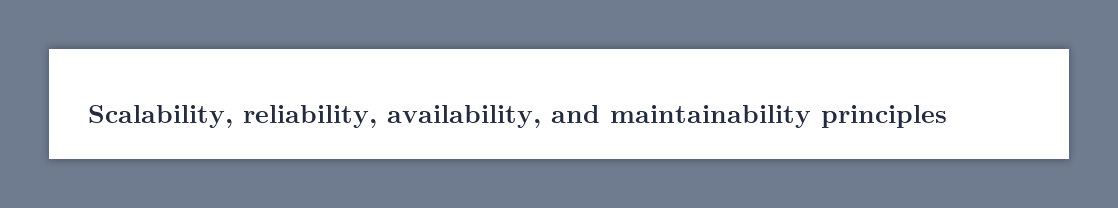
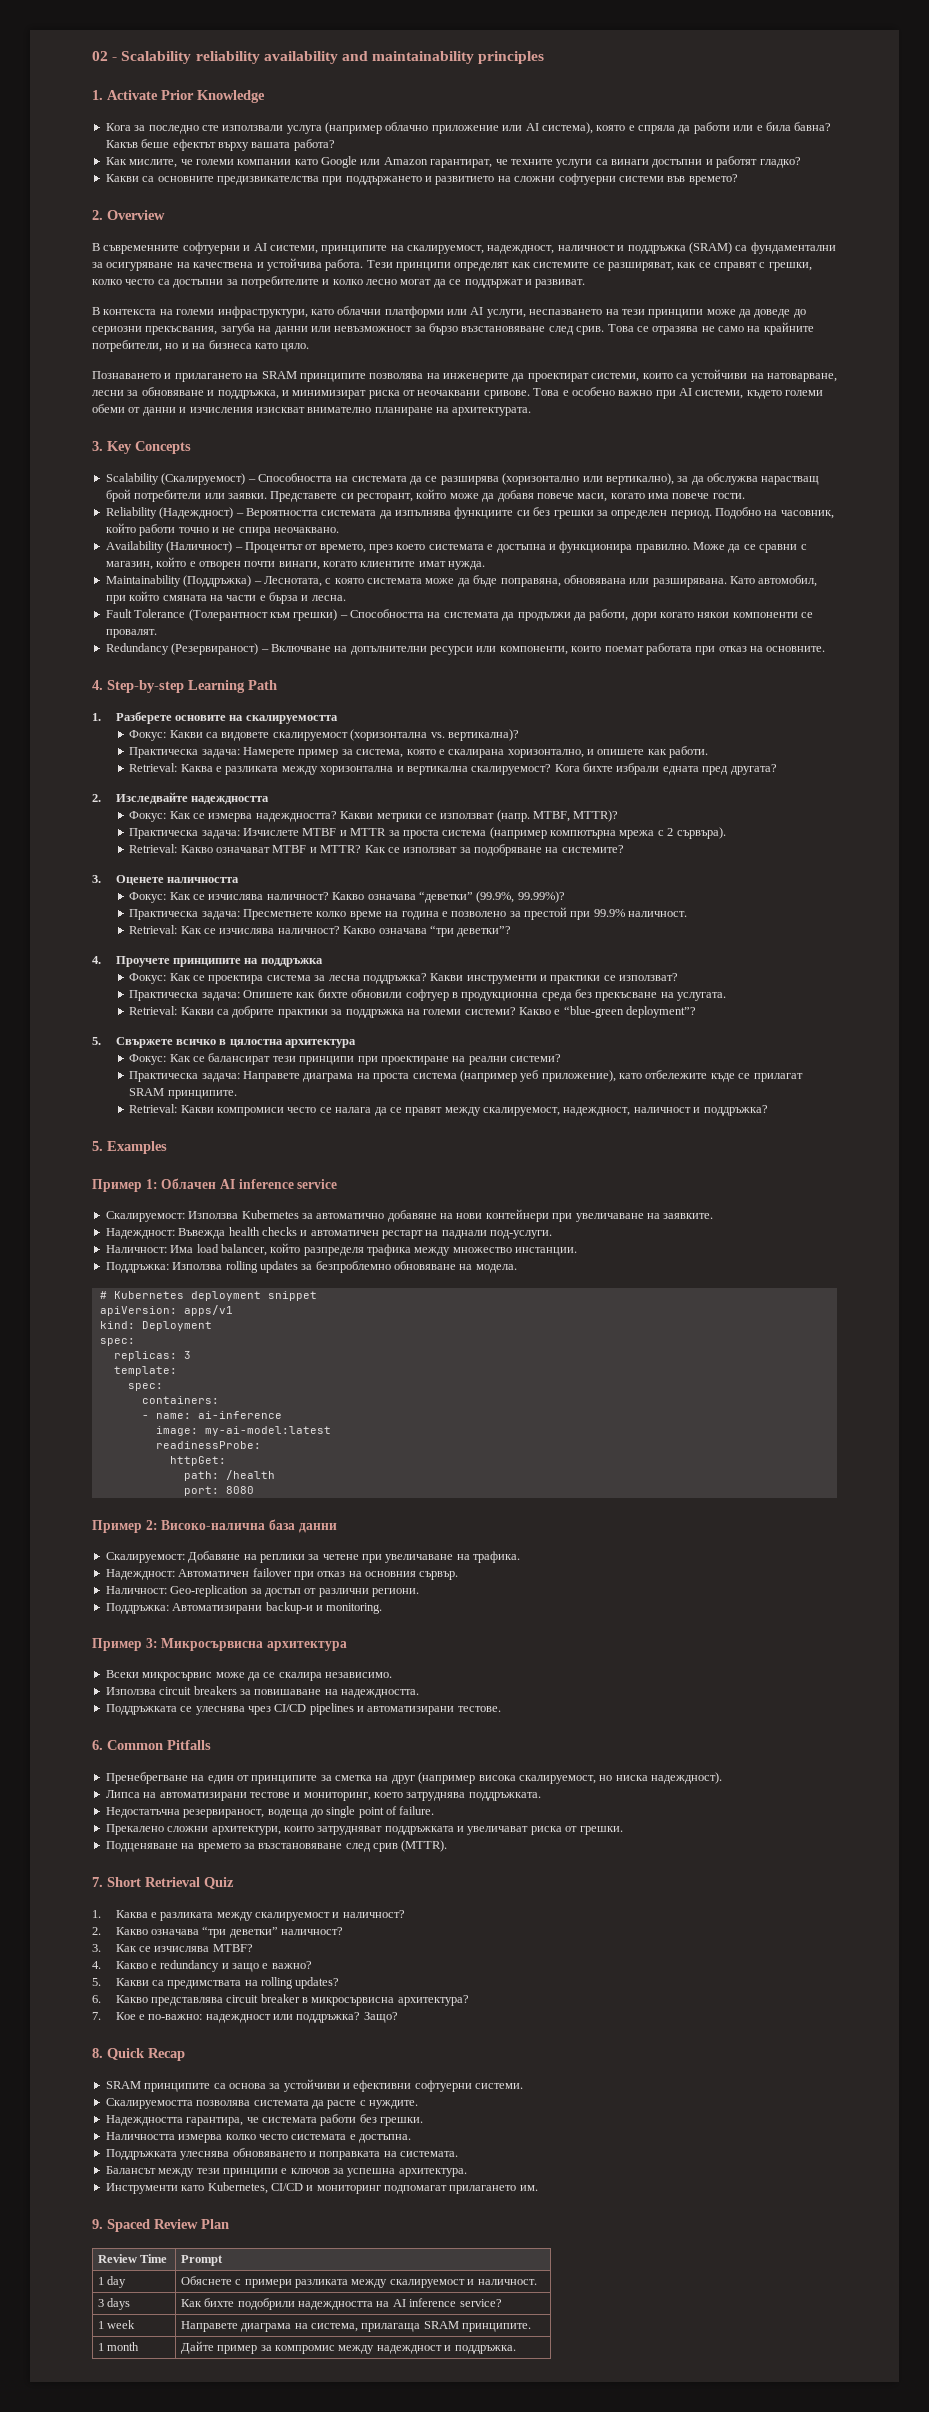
- Scalability, reliability, availability, and maintainability principles
+ 02 - Scalability reliability availability and maintainability principles
+ 1. Activate Prior Knowledge
+ Кога за последно сте използвали услуга (например облачно приложение или AI система), която е спряла да работи или е била бавна? Какъв беше ефектът върху вашата работа?
+ Как мислите, че големи компании като Google или Amazon гарантират, че техните услуги са винаги достъпни и работят гладко?
+ Какви са основните предизвикателства при поддържането и развитието на сложни софтуерни системи във времето?
+ 2. Overview
+ В съвременните софтуерни и AI системи, принципите на скалируемост, надеждност, наличност и поддръжка (SRAM) са фундаментални за осигуряване на качествена и устойчива работа. Тези принципи определят как системите се разширяват, как се справят с грешки, колко често са достъпни за потребителите и колко лесно могат да се поддържат и развиват.
+ В контекста на големи инфраструктури, като облачни платформи или AI услуги, неспазването на тези принципи може да доведе до сериозни прекъсвания, загуба на данни или невъзможност за бързо възстановяване след срив. Това се отразява не само на крайните потребители, но и на бизнеса като цяло.
+ Познаването и прилагането на SRAM принципите позволява на инженерите да проектират системи, които са устойчиви на натоварване, лесни за обновяване и поддръжка, и минимизират риска от неочаквани сривове. Това е особено важно при AI системи, където големи обеми от данни и изчисления изискват внимателно планиране на архитектурата.
+ 3. Key Concepts
+ Scalability (Скалируемост) – Способността на системата да се разширява (хоризонтално или вертикално), за да обслужва нарастващ брой потребители или заявки. Представете си ресторант, който може да добавя повече маси, когато има повече гости.
+ Reliability (Надеждност) – Вероятността системата да изпълнява функциите си без грешки за определен период. Подобно на часовник, който работи точно и не спира неочаквано.
+ Availability (Наличност) – Процентът от времето, през което системата е достъпна и функционира правилно. Може да се сравни с магазин, който е отворен почти винаги, когато клиентите имат нужда.
+ Maintainability (Поддръжка) – Леснотата, с която системата може да бъде поправяна, обновявана или разширявана. Като автомобил, при който смяната на части е бърза и лесна.
+ Fault Tolerance (Толерантност към грешки) – Способността на системата да продължи да работи, дори когато някои компоненти се провалят.
+ Redundancy (Резервираност) – Включване на допълнителни ресурси или компоненти, които поемат работата при отказ на основните.
+ 4. Step-by-step Learning Path
+ 1. Разберете основите на скалируемостта
+ Фокус: Какви са видовете скалируемост (хоризонтална vs. вертикална)?
+ Практическа задача: Намерете пример за система, която е скалирана хоризонтално, и опишете как работи.
+ Retrieval: Каква е разликата между хоризонтална и вертикална скалируемост? Кога бихте избрали едната пред другата?
+ 2. Изследвайте надеждността
+ Фокус: Как се измерва надеждността? Какви метрики се използват (напр. MTBF, MTTR)?
+ Практическа задача: Изчислете MTBF и MTTR за проста система (например компютърна мрежа с 2 сървъра).
+ Retrieval: Какво означават MTBF и MTTR? Как се използват за подобряване на системите?
+ 3. Оценете наличността
+ Фокус: Как се изчислява наличност? Какво означава “деветки” (99.9%, 99.99%)?
+ Практическа задача: Пресметнете колко време на година е позволено за престой при 99.9% наличност.
+ Retrieval: Как се изчислява наличност? Какво означава “три деветки”?
+ 4. Проучете принципите на поддръжка
+ Фокус: Как се проектира система за лесна поддръжка? Какви инструменти и практики се използват?
+ Практическа задача: Опишете как бихте обновили софтуер в продукционна среда без прекъсване на услугата.
+ Retrieval: Какви са добрите практики за поддръжка на големи системи? Какво е “blue-green deployment”?
+ 5. Свържете всичко в цялостна архитектура
+ Фокус: Как се балансират тези принципи при проектиране на реални системи?
+ Практическа задача: Направете диаграма на проста система (например уеб приложение), като отбележите къде се прилагат SRAM принципите.
+ Retrieval: Какви компромиси често се налага да се правят между скалируемост, надеждност, наличност и поддръжка?
+ 5. Examples
+ Пример 1: Облачен AI inference service
+ Скалируемост: Използва Kubernetes за автоматично добавяне на нови контейнери при увеличаване на заявките.
+ Надеждност: Въвежда health checks и автоматичен рестарт на паднали под-услуги.
+ Наличност: Има load balancer, който разпределя трафика между множество инстанции.
+ Поддръжка: Използва rolling updates за безпроблемно обновяване на модела.
+ # Kubernetes deployment snippet
+ apiVersion: apps/v1
+ kind: Deployment
+ spec:
+ replicas: 3
+ template:
+ spec:
+ containers:
+ - name: ai-inference
+ image: my-ai-model:latest
+ readinessProbe:
+ httpGet:
+ path: /health
+ port: 8080
+ Пример 2: Високо-налична база данни
+ Скалируемост: Добавяне на реплики за четене при увеличаване на трафика.
+ Надеждност: Автоматичен failover при отказ на основния сървър.
+ Наличност: Geo-replication за достъп от различни региони.
+ Поддръжка: Автоматизирани backup-и и monitoring.
+ Пример 3: Микросървисна архитектура
+ Всеки микросървис може да се скалира независимо.
+ Използва circuit breakers за повишаване на надеждността.
+ Поддръжката се улеснява чрез CI/CD pipelines и автоматизирани тестове.
+ 6. Common Pitfalls
+ Пренебрегване на един от принципите за сметка на друг (например висока скалируемост, но ниска надеждност).
+ Липса на автоматизирани тестове и мониторинг, което затруднява поддръжката.
+ Недостатъчна резервираност, водеща до single point of failure.
+ Прекалено сложни архитектури, които затрудняват поддръжката и увеличават риска от грешки.
+ Подценяване на времето за възстановяване след срив (MTTR).
+ 7. Short Retrieval Quiz
+ 1. Каква е разликата между скалируемост и наличност?
+ 2. Какво означава “три деветки” наличност?
+ 3. Как се изчислява MTBF?
+ 4. Какво е redundancy и защо е важно?
+ 5. Какви са предимствата на rolling updates?
+ 6. Какво представлява circuit breaker в микросървисна архитектура?
+ 7. Кое е по-важно: надеждност или поддръжка? Защо?
+ 8. Quick Recap
+ SRAM принципите са основа за устойчиви и ефективни софтуерни системи.
+ Скалируемостта позволява системата да расте с нуждите.
+ Надеждността гарантира, че системата работи без грешки.
+ Наличността измерва колко често системата е достъпна.
+ Поддръжката улеснява обновяването и поправката на системата.
+ Балансът между тези принципи е ключов за успешна архитектура.
+ Инструменти като Kubernetes, CI/CD и мониторинг подпомагат прилагането им.
+ 9. Spaced Review Plan
+ Review Time | Prompt
+ 1 day | Обяснете с примери разликата между скалируемост и наличност.
+ 3 days | Как бихте подобрили надеждността на AI inference service?
+ 1 week | Направете диаграма на система, прилагаща SRAM принципите.
+ 1 month | Дайте пример за компромис между надеждност и поддръжка.

